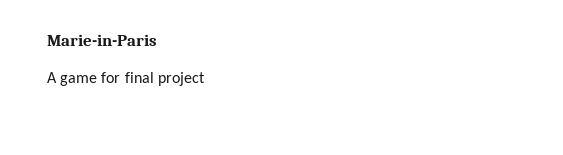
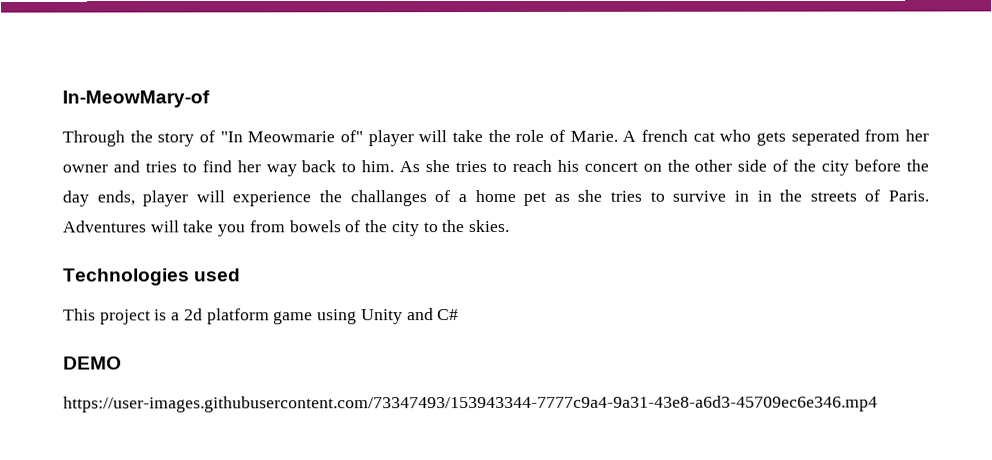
- Marie-in-Paris
- A game for final project
+ In-MeowMary-of
+ Through the story of "In Meowmarie of" player will take the role of Marie. A french cat who gets seperated from her owner and tries to find her way back to him. As she tries to reach his concert on the other side of the city before the day ends, player will experience the challanges of a home pet as she tries to survive in in the streets of Paris. Adventures will take you from bowels of the city to the skies.
+ Technologies used
+ This project is a 2d platform game using Unity and C#
+ DEMO
+ https://user-images.githubusercontent.com/73347493/153943344-7777c9a4-9a31-43e8-a6d3-45709ec6e346.mp4

